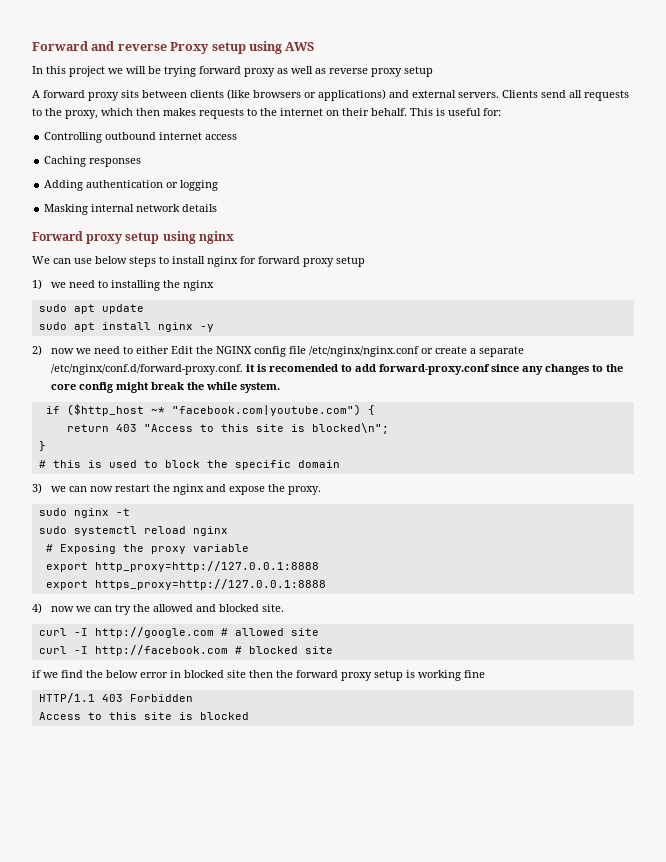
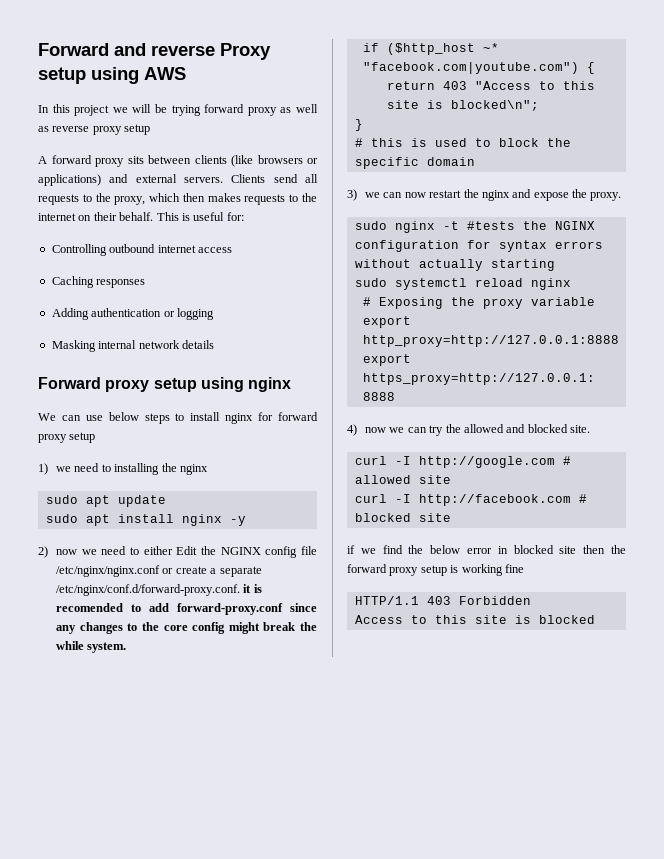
- sudo nginx -t
+ sudo nginx -t #tests the NGINX configuration for syntax errors without actually starting

